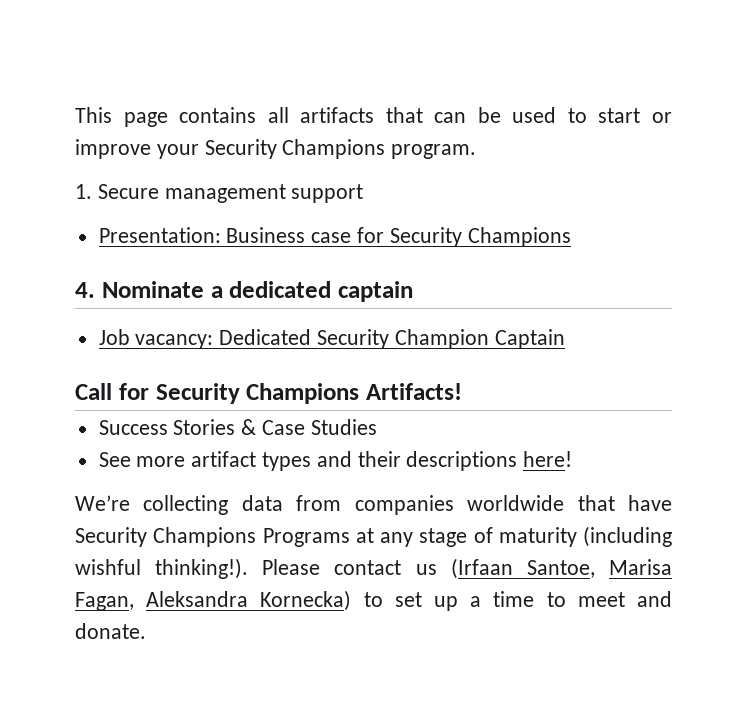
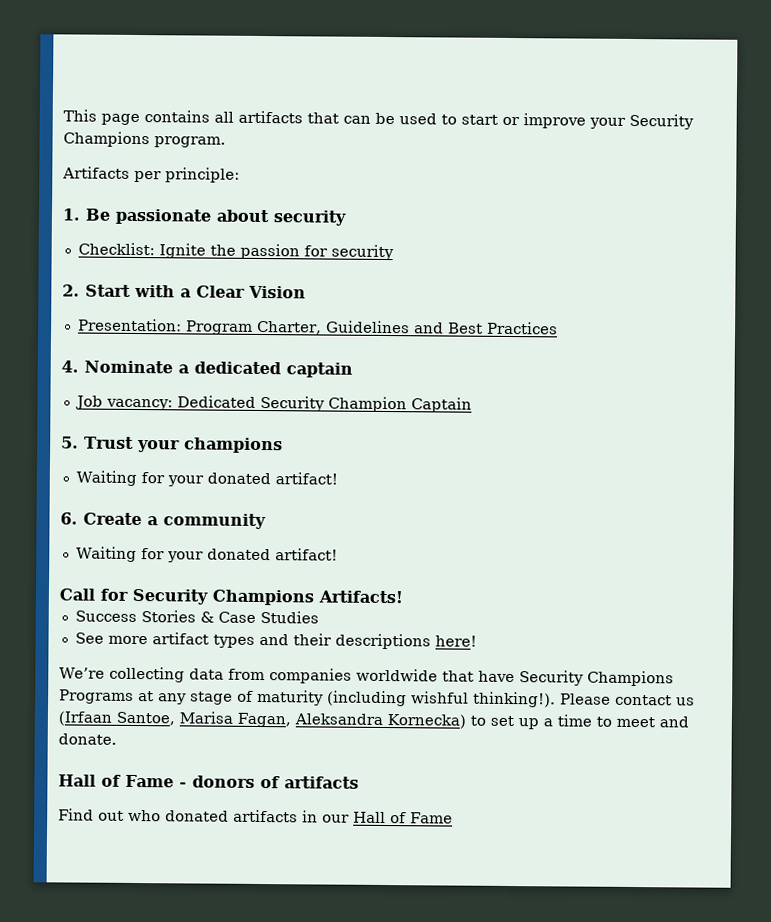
- 1. Secure management support
- Presentation: Business case for Security Champions
+ Artifacts per principle:
+ 1. Be passionate about security
+ Checklist: Ignite the passion for security
+ 2. Start with a Clear Vision
+ Presentation: Program Charter, Guidelines and Best Practices
+ 5. Trust your champions
+ Waiting for your donated artifact!
+ 6. Create a community
+ Waiting for your donated artifact!
+ Hall of Fame - donors of artifacts
+ Find out who donated artifacts in our Hall of Fame

